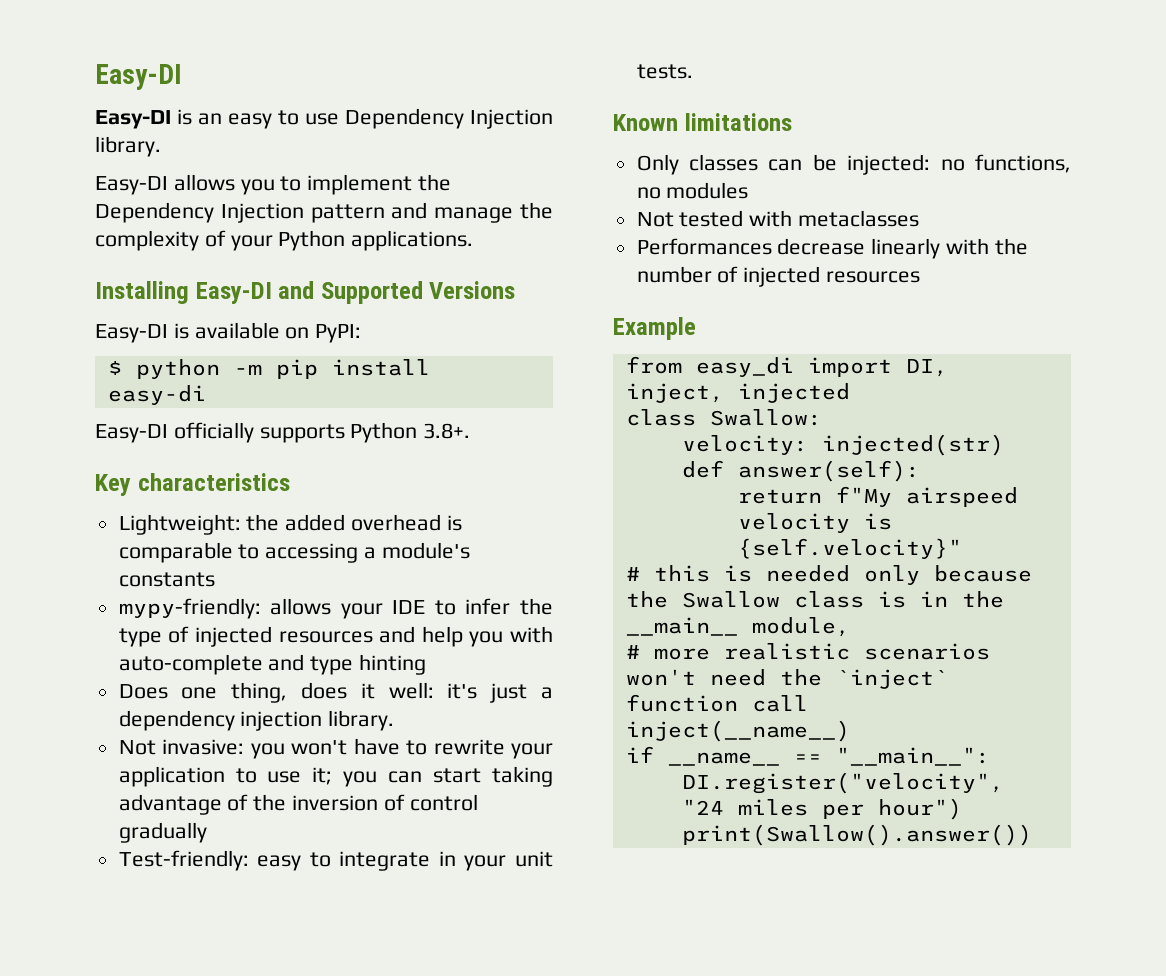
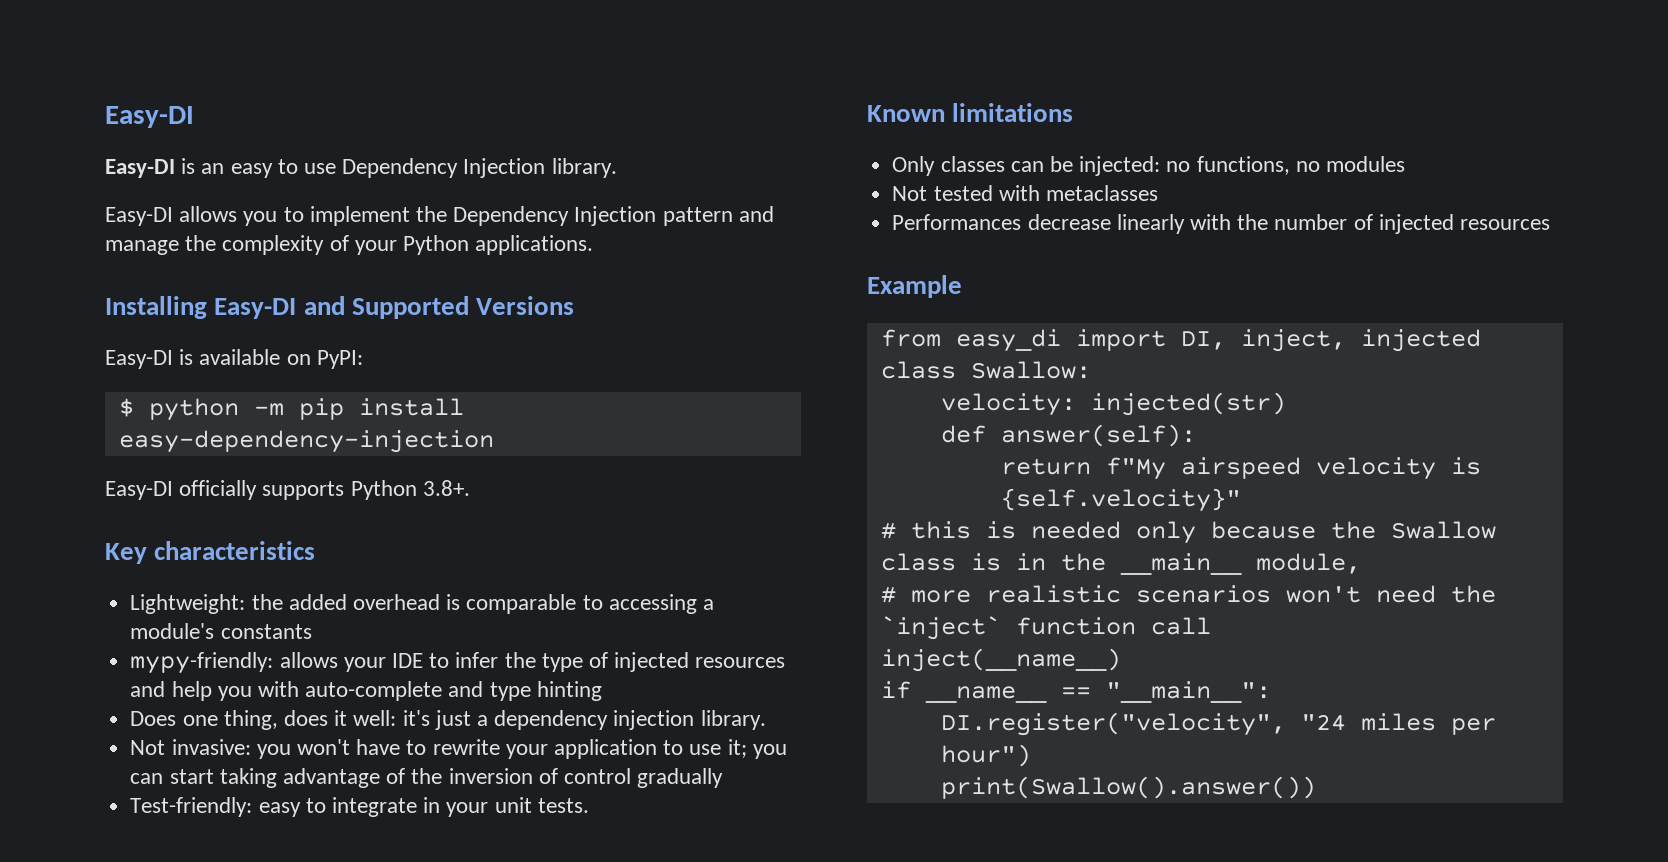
- $ python -m pip install easy-di
+ $ python -m pip install easy-dependency-injection

